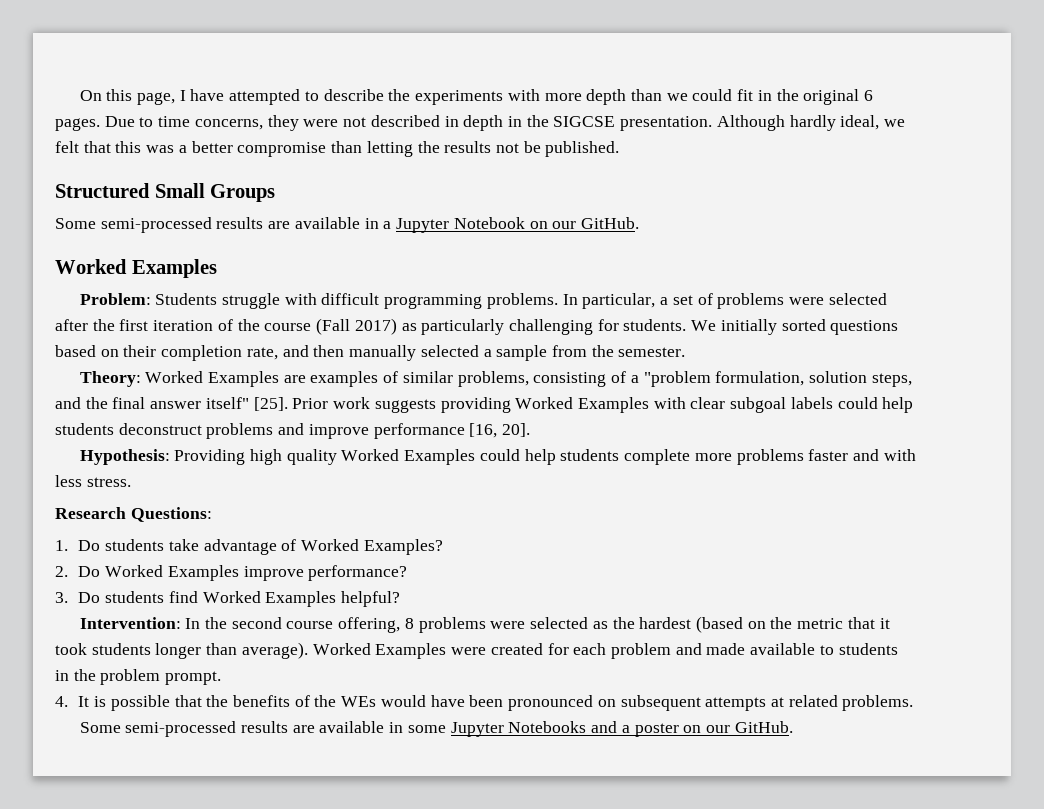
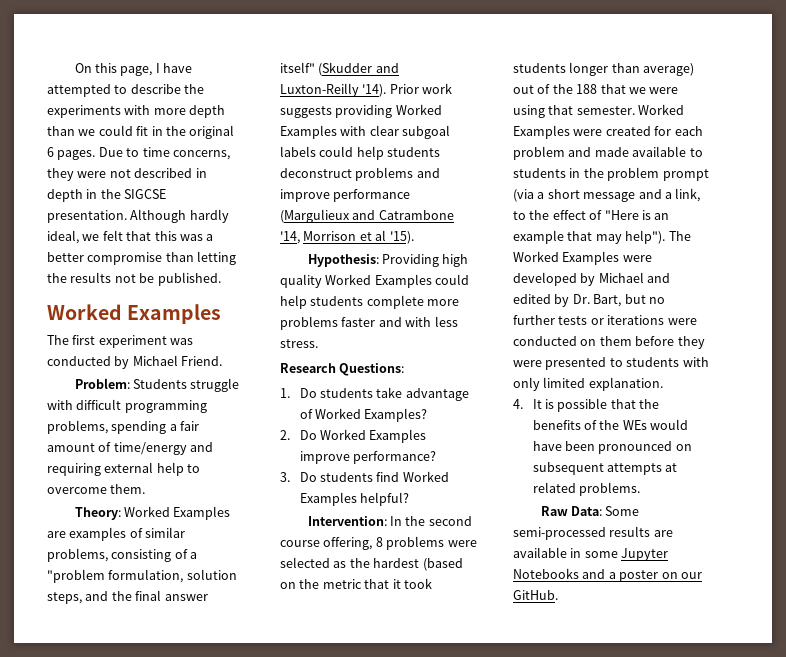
  Although hardly ideal, we felt that this was a better compromise than letting the results not be published.
- Structured Small Groups
- Some semi-processed results are available in a Jupyter Notebook on our GitHub.
  Worked Examples
+ The first experiment was conducted by Michael Friend.
- Problem: Students struggle with difficult programming problems. In particular, a set of problems were selected after the first iteration of the course (Fall 2017) as particularly challenging for students. We initially sorted questions based on their completion rate, and then manually selected a sample from the semester.
+ Problem: Students struggle with difficult programming problems, spending a fair amount of time/energy and requiring external help to overcome them.
- Theory: Worked Examples are examples of similar problems, consisting of a "problem formulation, solution steps, and the final answer itself" [25].
+ Theory: Worked Examples are examples of similar problems, consisting of a "problem formulation, solution steps, and the final answer itself" (Skudder and Luxton-Reilly '14).
- Prior work suggests providing Worked Examples with clear subgoal labels could help students deconstruct problems and improve performance [16, 20].
+ Prior work suggests providing Worked Examples with clear subgoal labels could help students deconstruct problems and improve performance (Margulieux and Catrambone '14, Morrison et al '15).
- Intervention: In the second course offering, 8 problems were selected as the hardest (based on the metric that it took students longer than average).
+ Intervention: In the second course offering, 8 problems were selected as the hardest (based on the metric that it took students longer than average) out of the 188 that we were using that semester.
- Worked Examples were created for each problem and made available to students in the problem prompt.
+ Worked Examples were created for each problem and made available to students in the problem prompt (via a short message and a link, to the effect of "Here is an example that may help"). The Worked Examples were developed by Michael and edited by Dr. Bart, but no further tests or iterations were conducted on them before they were presented to students with only limited explanation.
- Some semi-processed results are available in some Jupyter Notebooks and a poster on our GitHub.
+ Raw Data: Some semi-processed results are available in some Jupyter Notebooks and a poster on our GitHub.

